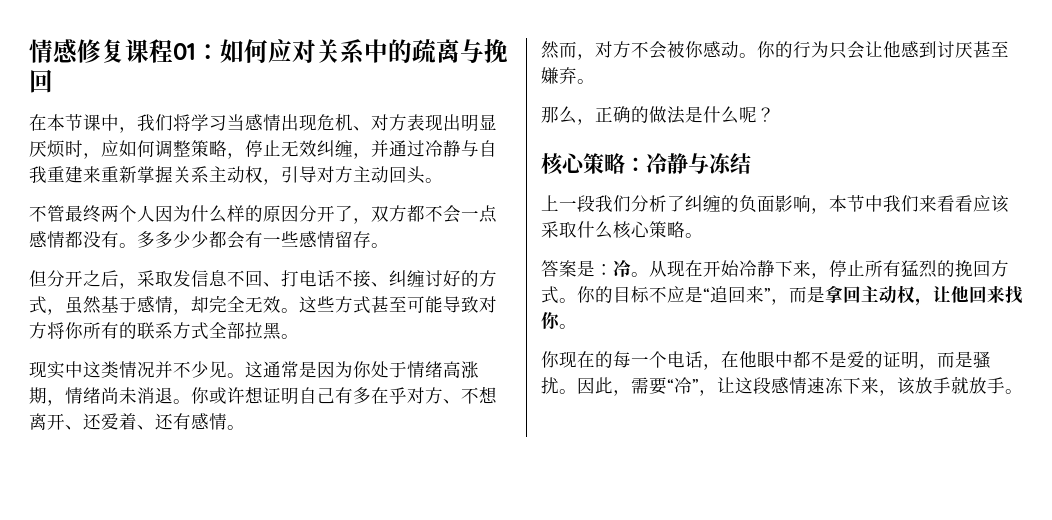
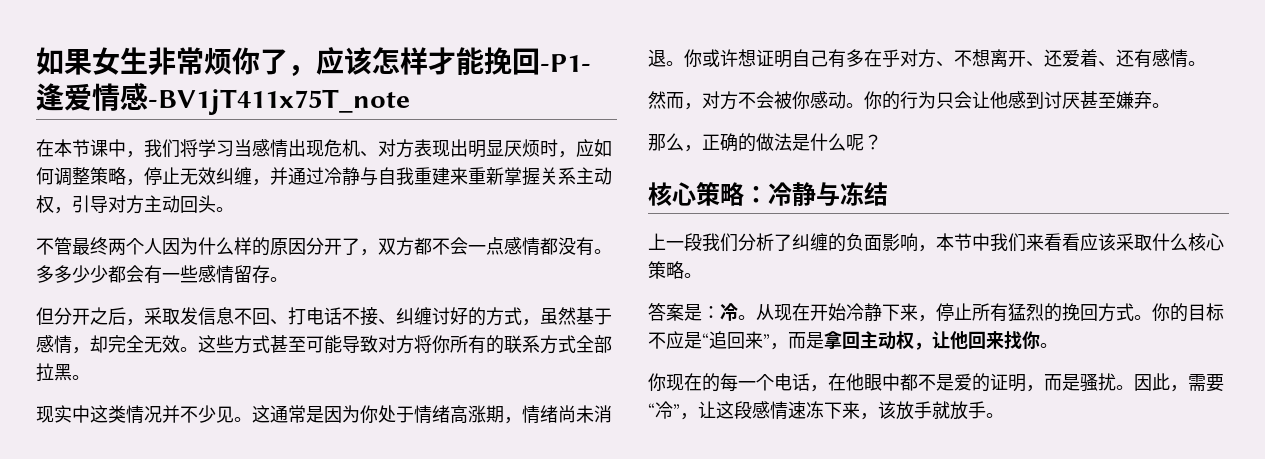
- 情感修复课程01：如何应对关系中的疏离与挽回
+ 如果女生非常烦你了，应该怎样才能挽回-P1-逢爱情感-BV1jT411x75T_note

